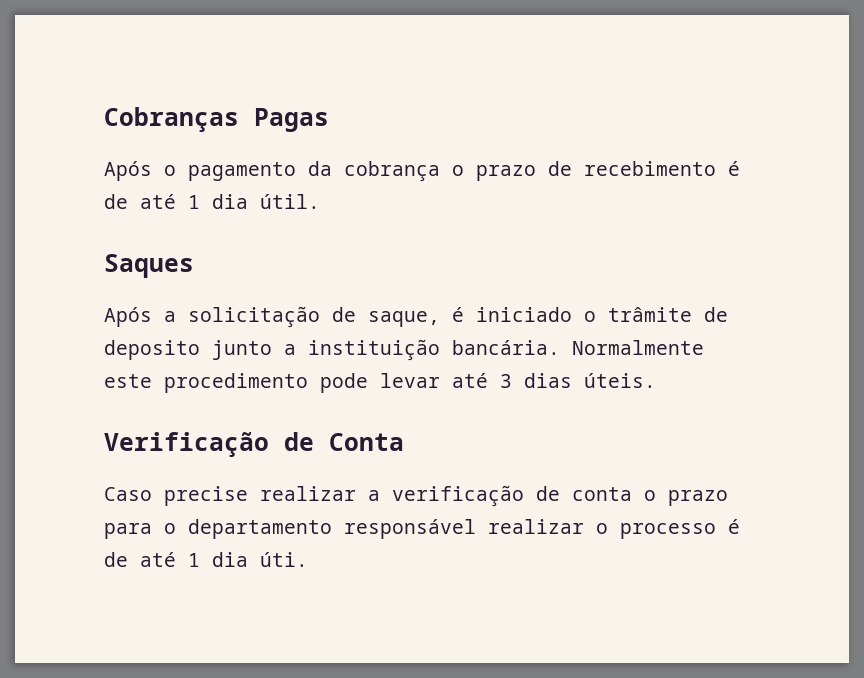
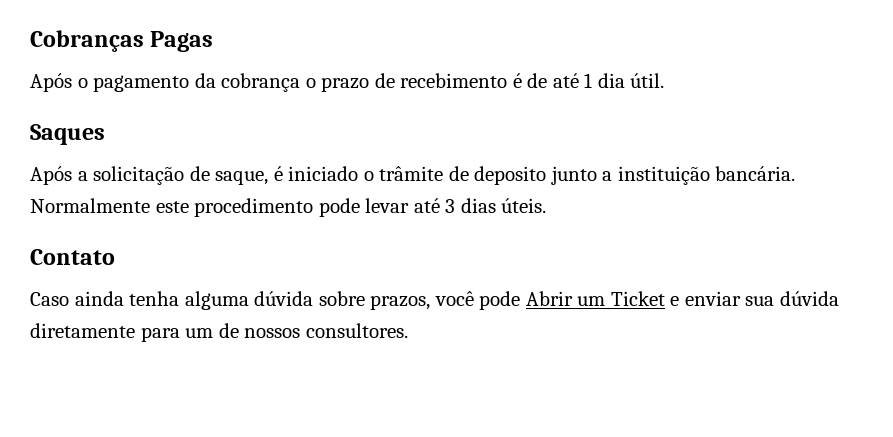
- Verificação de Conta
- Caso precise realizar a verificação de conta o prazo para o departamento responsável realizar o processo é de até 1 dia úti.
+ Contato
+ Caso ainda tenha alguma dúvida sobre prazos, você pode Abrir um Ticket e enviar sua dúvida diretamente para um de nossos consultores.

